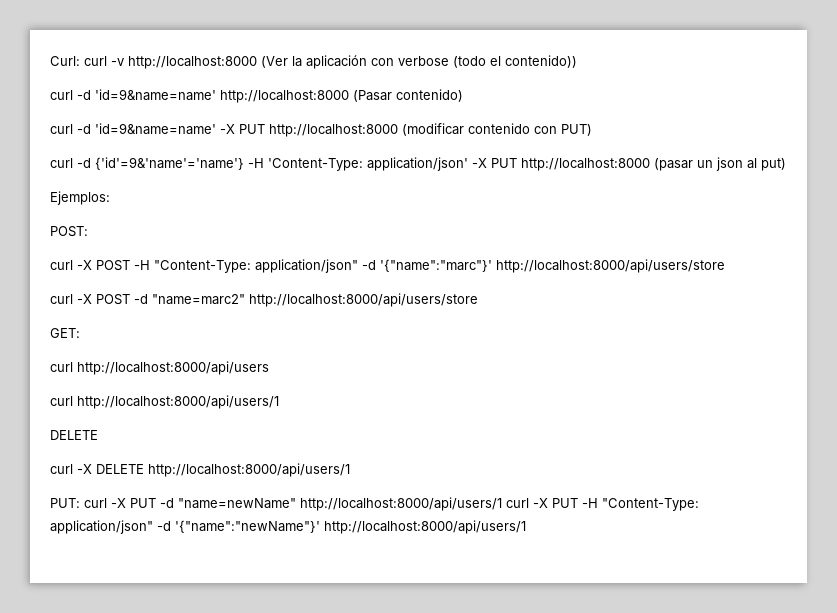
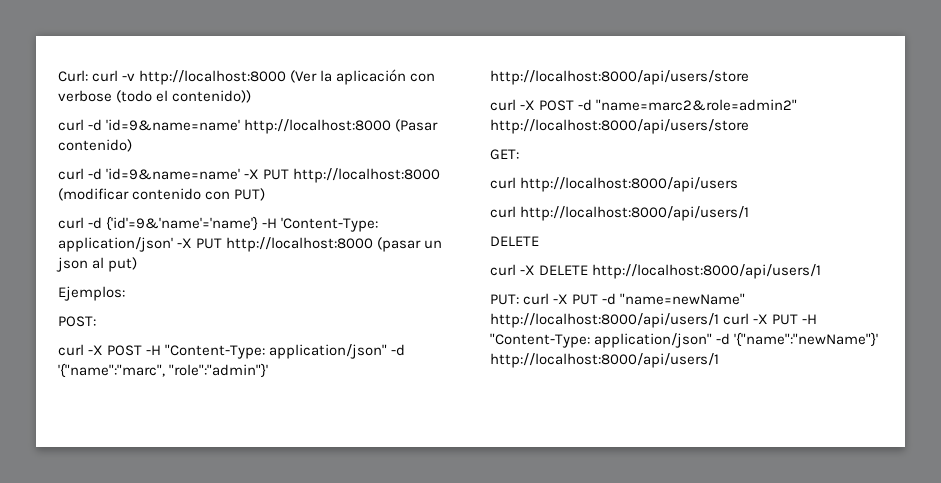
- curl -X POST -H "Content-Type: application/json" -d '{"name":"marc"}' http://localhost:8000/api/users/store
+ curl -X POST -H "Content-Type: application/json" -d '{"name":"marc", "role":"admin"}' http://localhost:8000/api/users/store
- curl -X POST -d "name=marc2" http://localhost:8000/api/users/store
+ curl -X POST -d "name=marc2&role=admin2" http://localhost:8000/api/users/store

